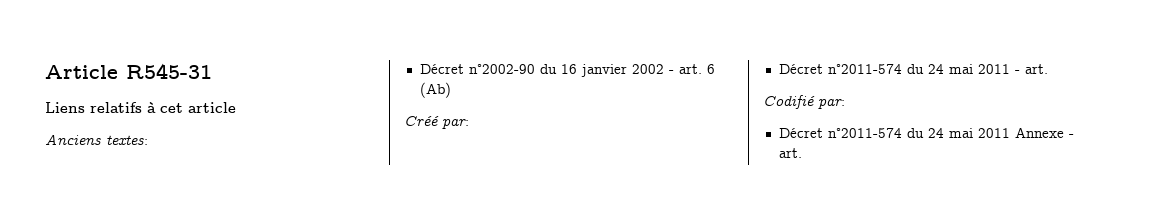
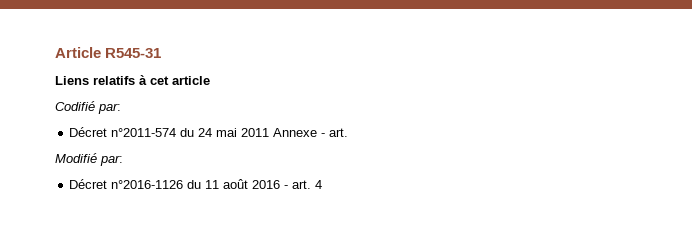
- Anciens textes:
- Décret n°2002-90 du 16 janvier 2002 - art. 6 (Ab)
- Créé par:
- Décret n°2011-574 du 24 mai 2011 - art.
+ Modifié par:
+ Décret n°2016-1126 du 11 août 2016 - art. 4

